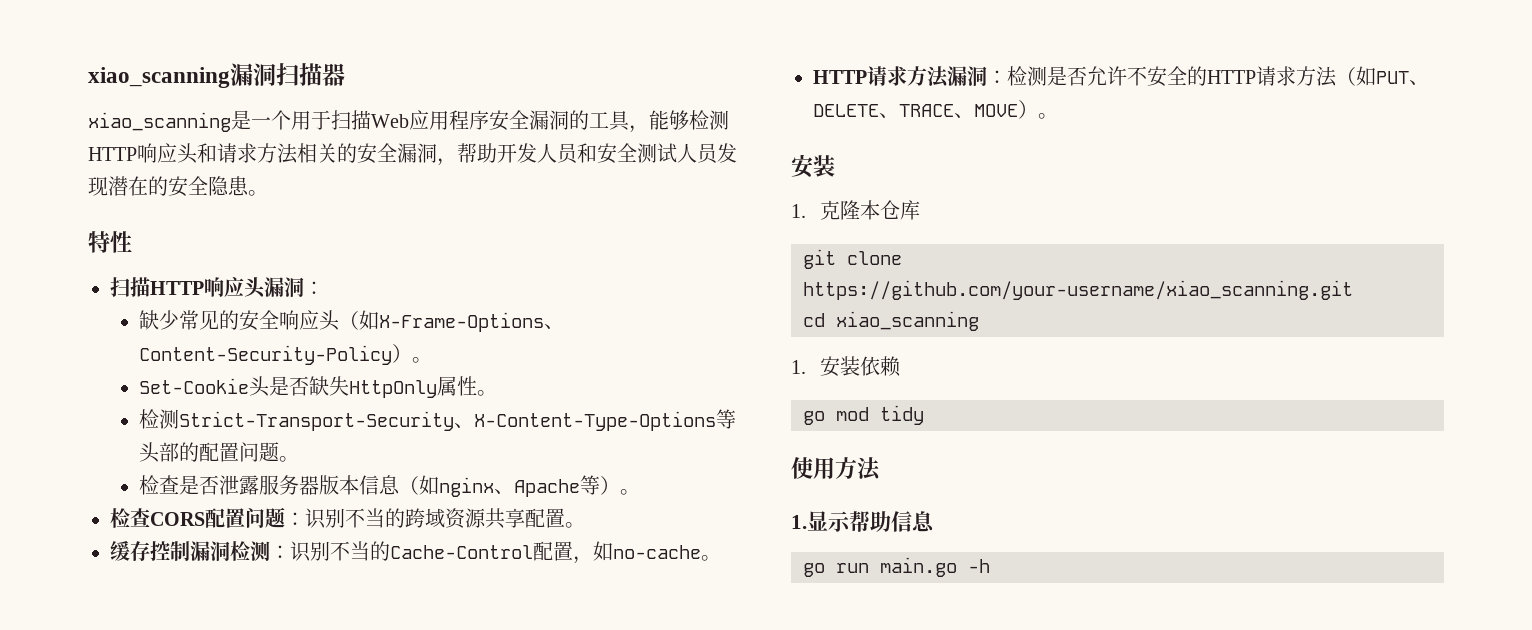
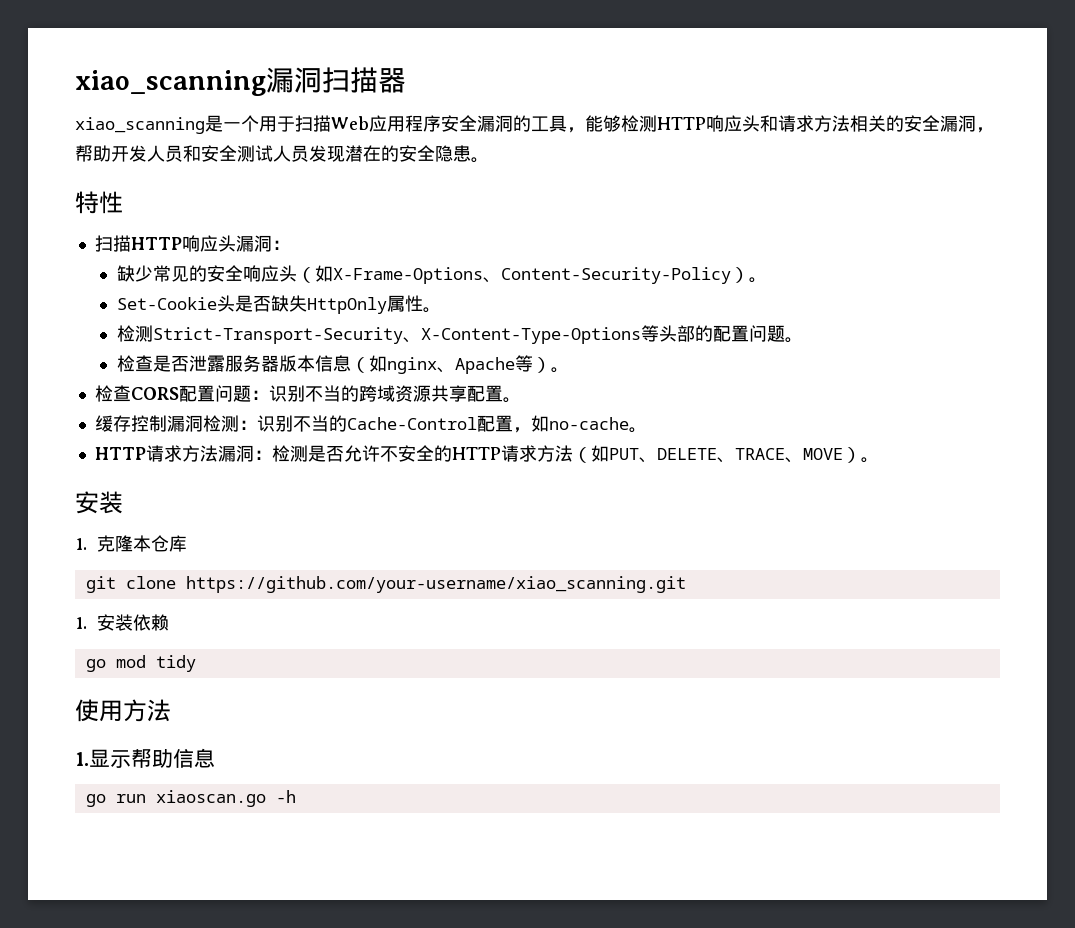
- cd xiao_scanning
- go run main.go -h
+ go run xiaoscan.go -h

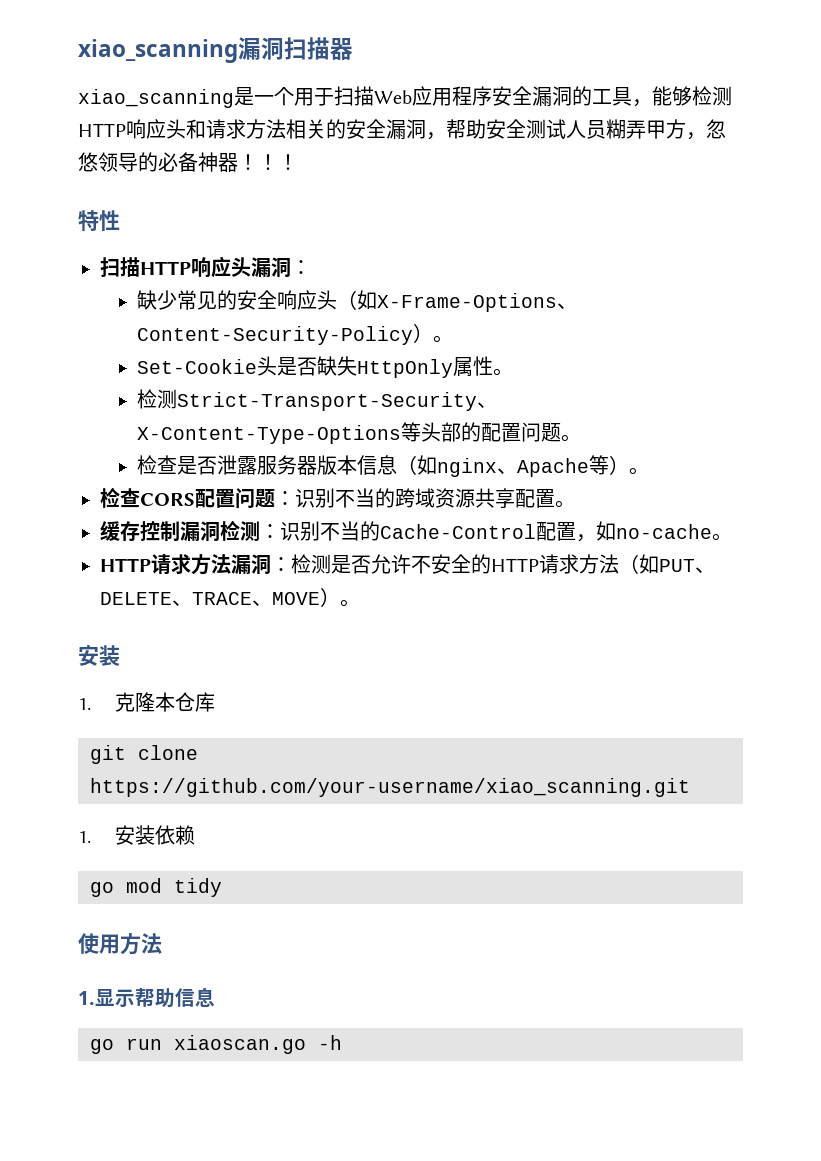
- xiao_scanning是一个用于扫描Web应用程序安全漏洞的工具，能够检测HTTP响应头和请求方法相关的安全漏洞，帮助开发人员和安全测试人员发现潜在的安全隐患。
+ xiao_scanning是一个用于扫描Web应用程序安全漏洞的工具，能够检测HTTP响应头和请求方法相关的安全漏洞，帮助安全测试人员糊弄甲方，忽悠领导的必备神器！！！

